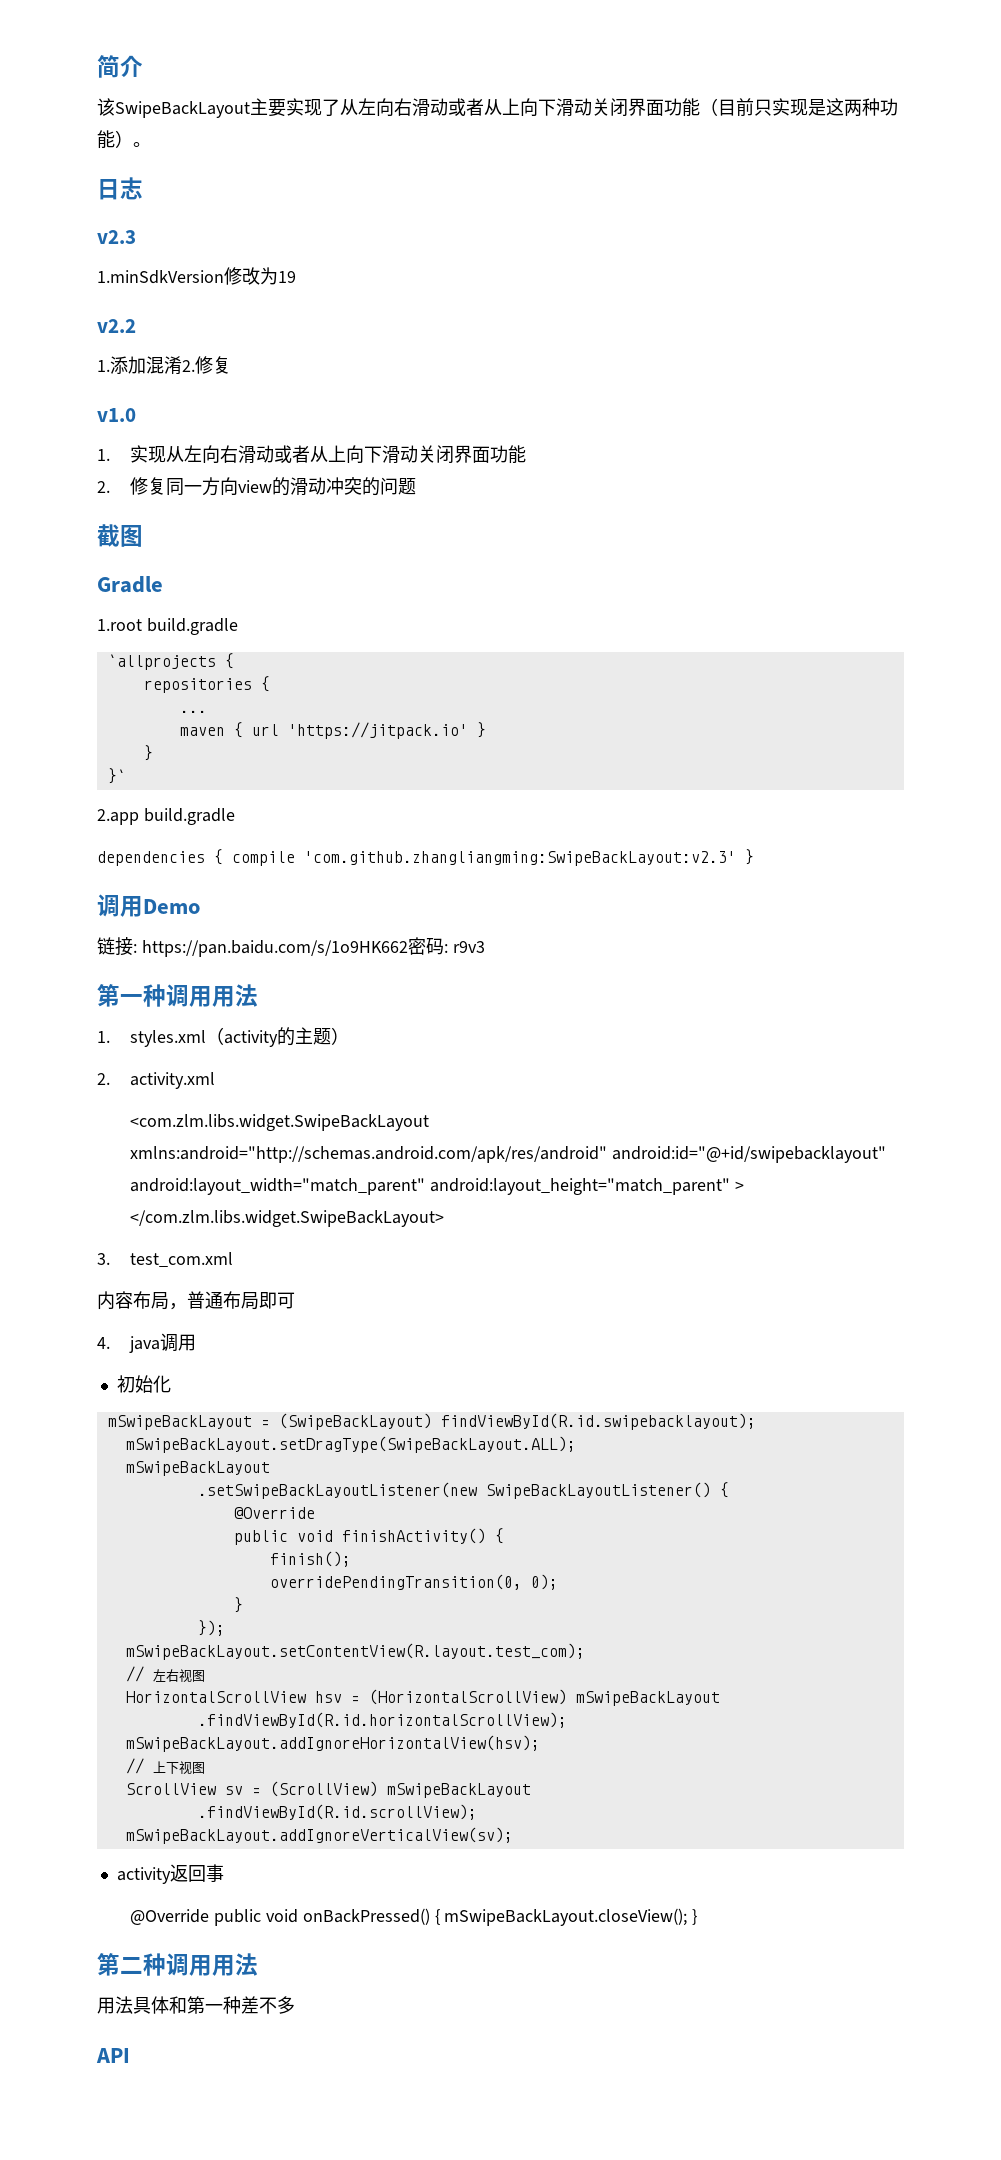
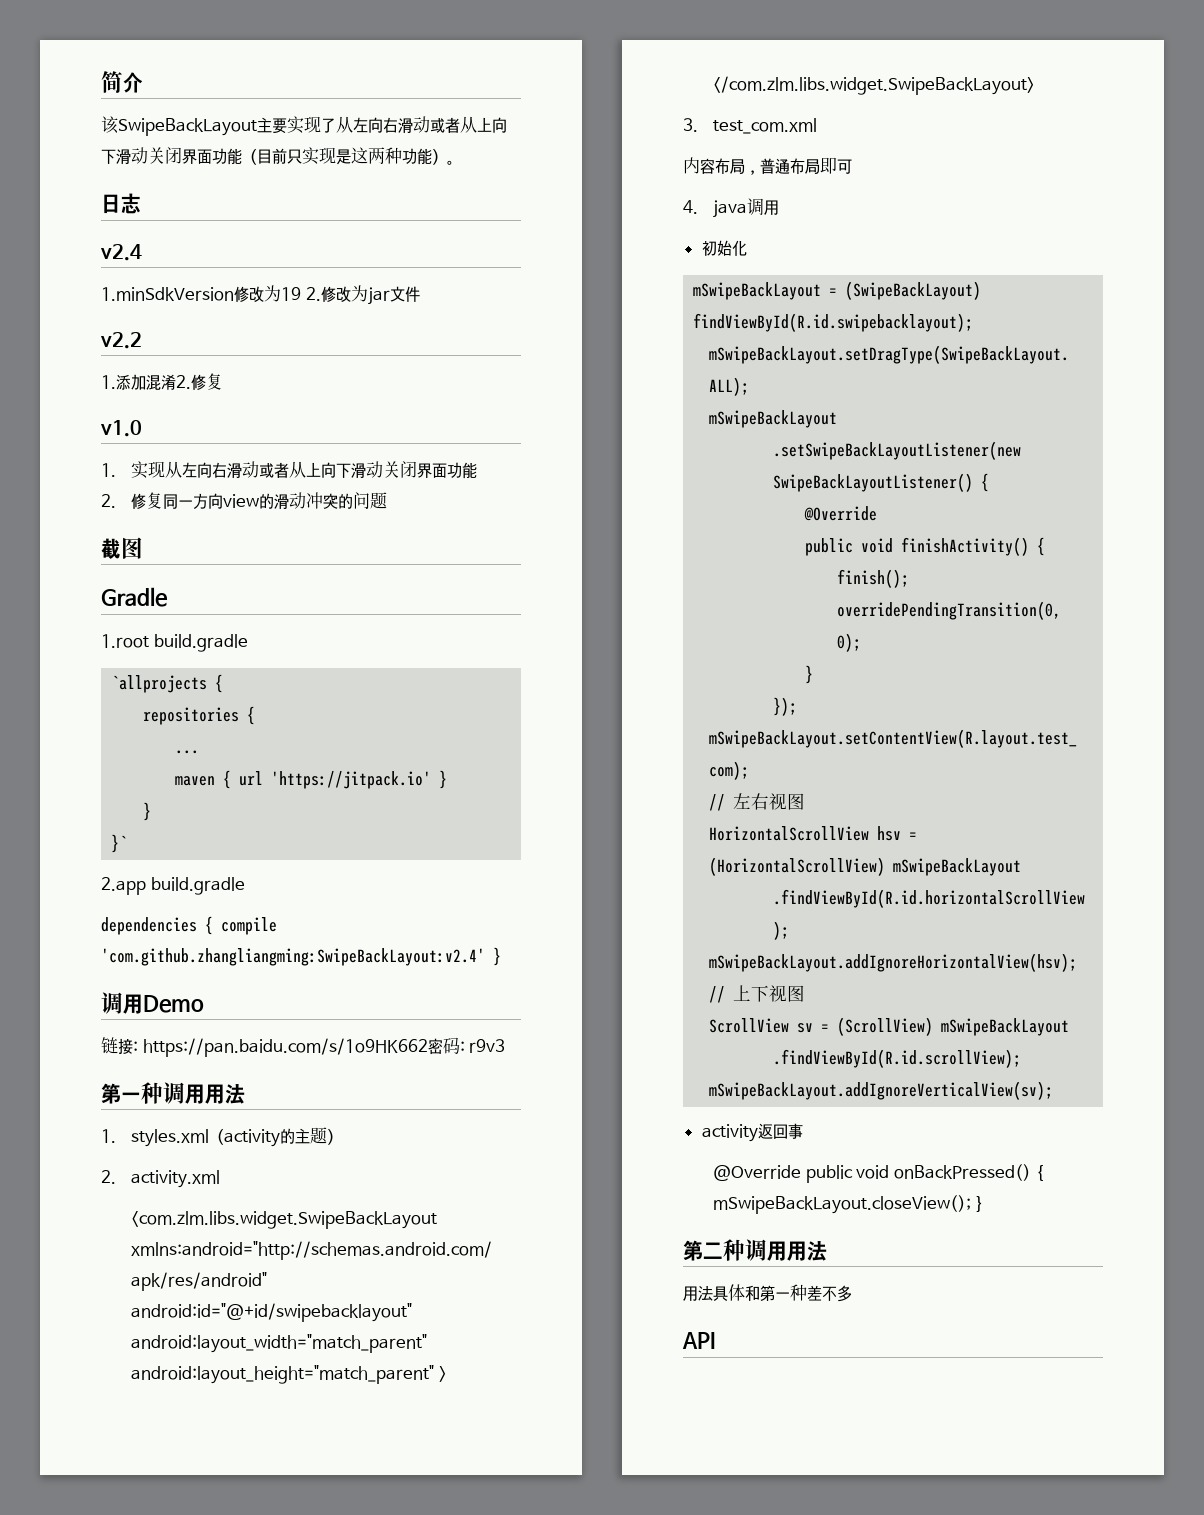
- v2.3
+ v2.4
- 1.minSdkVersion修改为19
+ 1.minSdkVersion修改为19 2.修改为jar文件
- dependencies { compile 'com.github.zhangliangming:SwipeBackLayout:v2.3' }
+ dependencies { compile 'com.github.zhangliangming:SwipeBackLayout:v2.4' }

